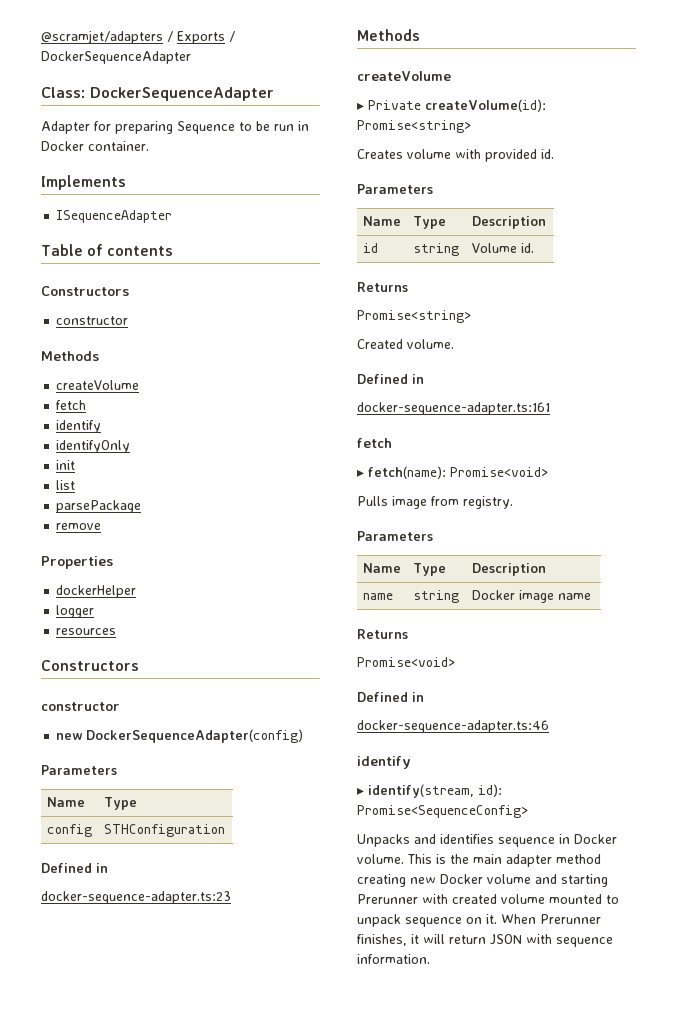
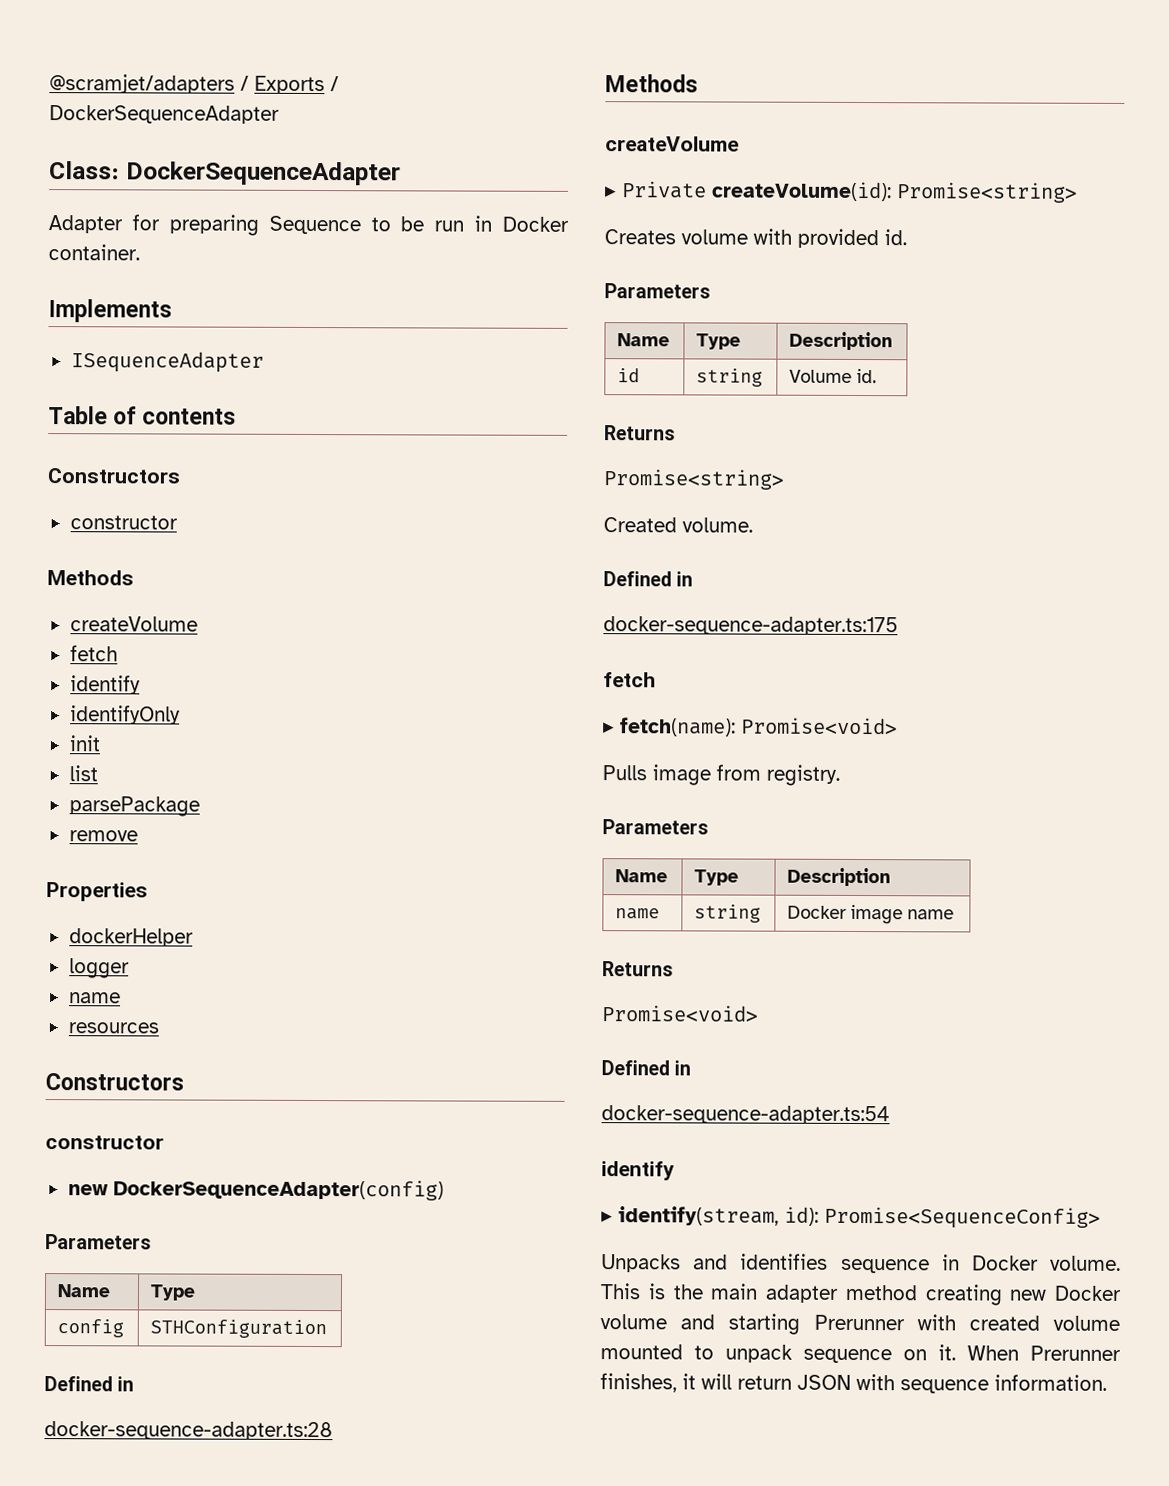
  logger
+ name
- docker-sequence-adapter.ts:23
+ docker-sequence-adapter.ts:28
- docker-sequence-adapter.ts:161
+ docker-sequence-adapter.ts:175
- docker-sequence-adapter.ts:46
+ docker-sequence-adapter.ts:54

